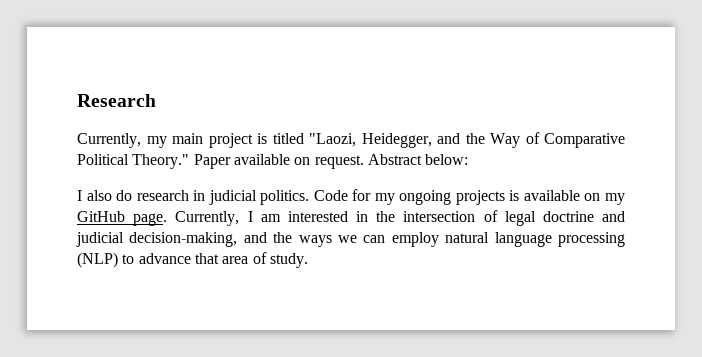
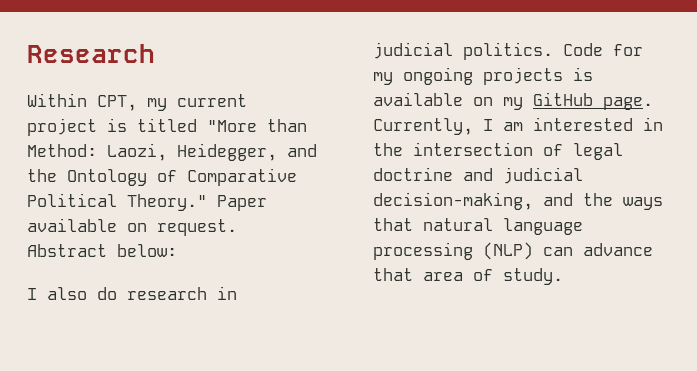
- Currently, my main project is titled "Laozi, Heidegger, and the Way of Comparative Political Theory."
+ Within CPT, my current project is titled "More than Method: Laozi, Heidegger, and the Ontology of Comparative Political Theory."
- Currently, I am interested in the intersection of legal doctrine and judicial decision-making, and the ways we can employ natural language processing (NLP) to advance that area of study.
+ Currently, I am interested in the intersection of legal doctrine and judicial decision-making, and the ways that natural language processing (NLP) can advance that area of study.

